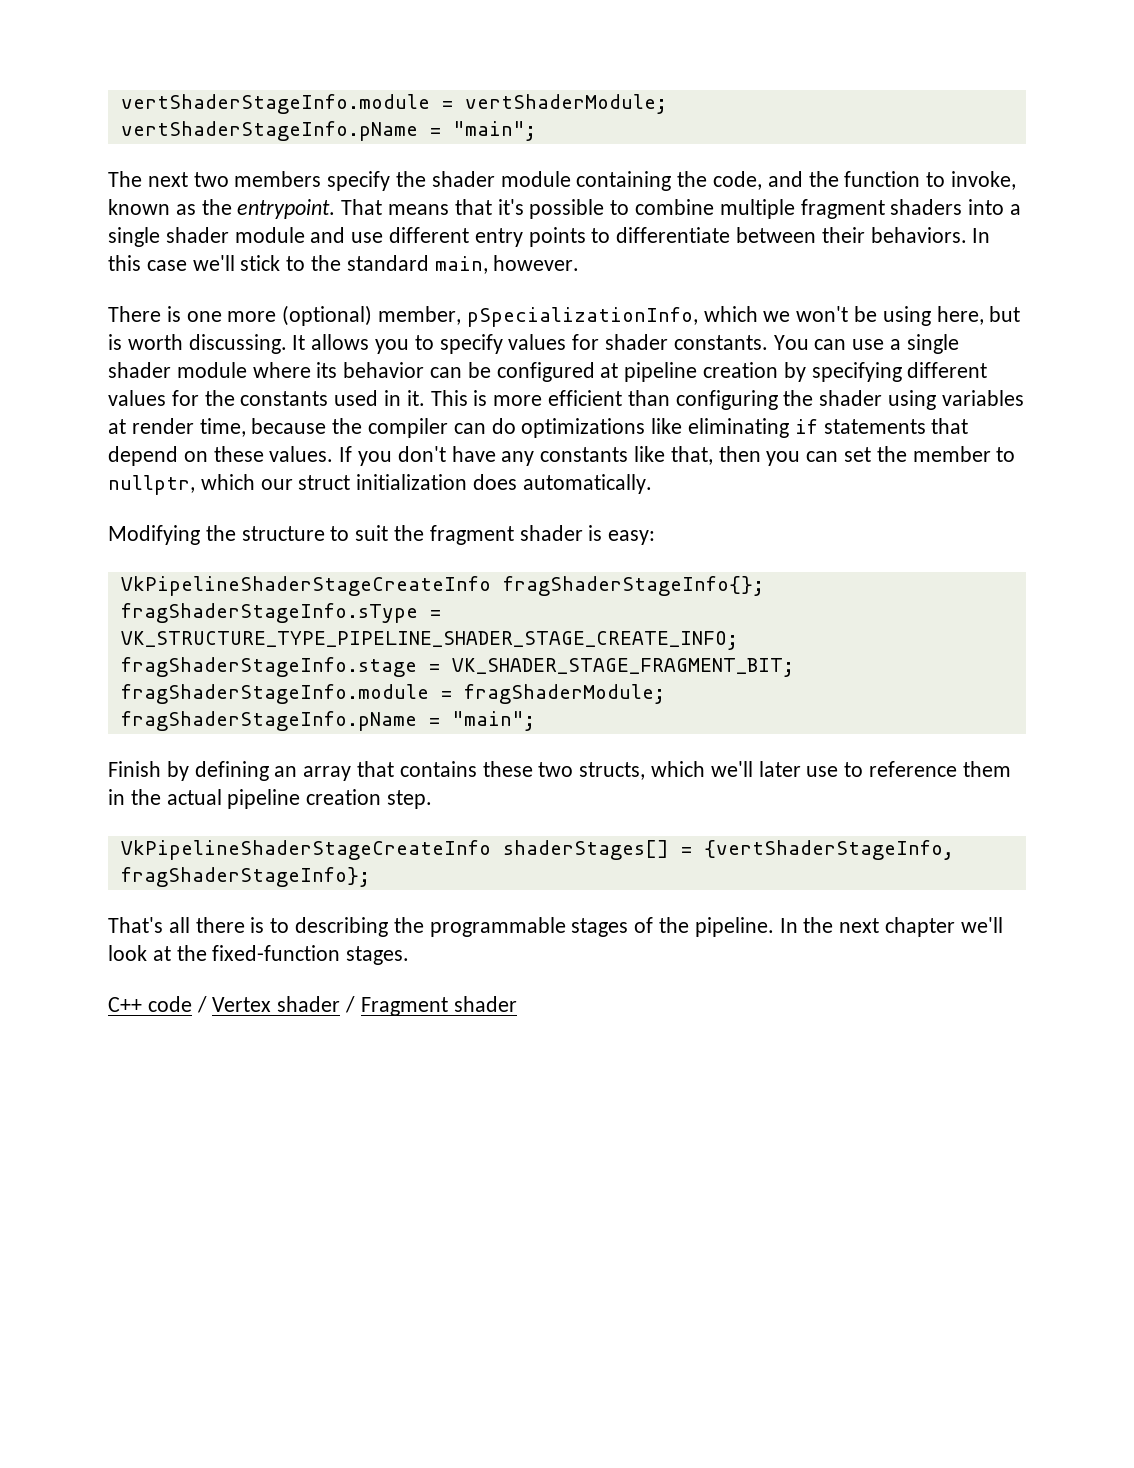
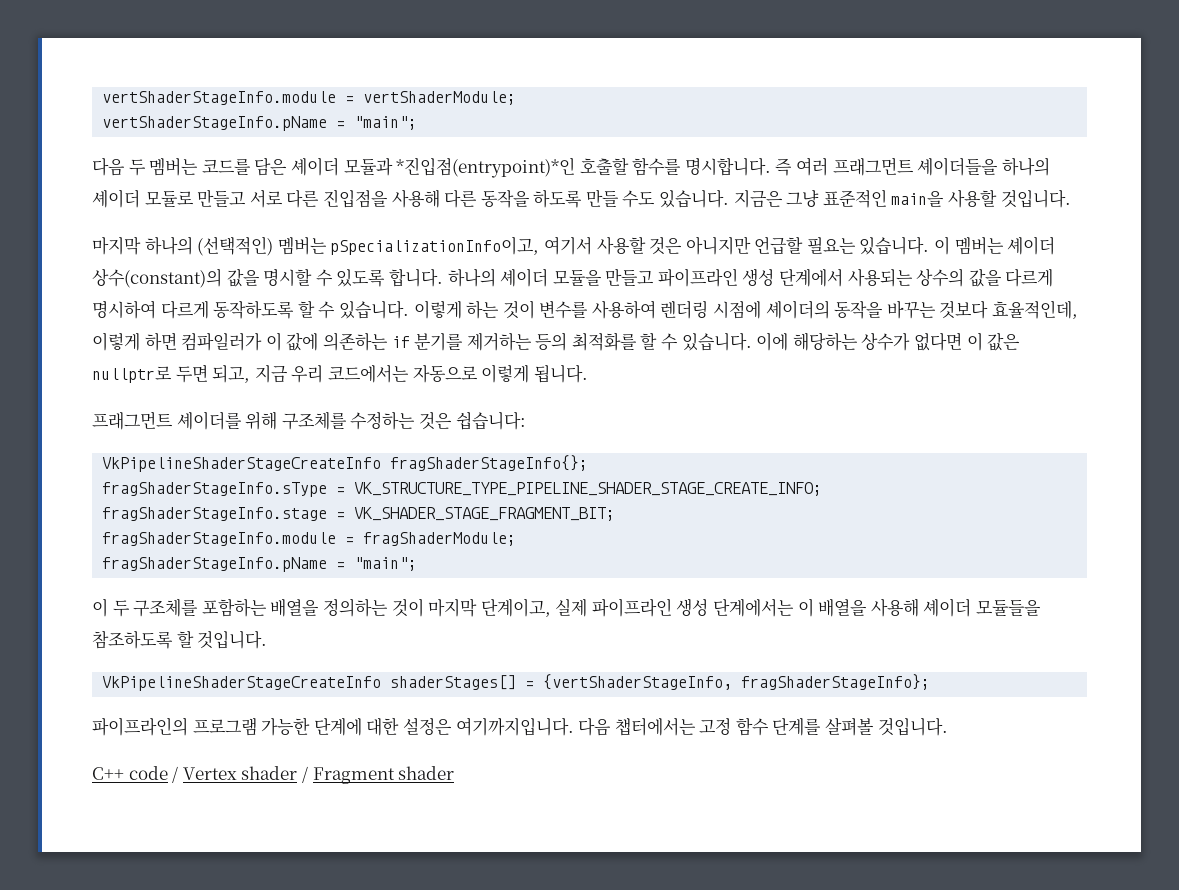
- The next two members specify the shader module containing the code, and the function to invoke, known as the entrypoint. That means that it's possible to combine multiple fragment shaders into a single shader module and use different entry points to differentiate between their behaviors. In this case we'll stick to the standard main, however.
- There is one more (optional) member, pSpecializationInfo, which we won't be using here, but is worth discussing. It allows you to specify values for shader constants. You can use a single shader module where its behavior can be configured at pipeline creation by specifying different values for the constants used in it. This is more efficient than configuring the shader using variables at render time, because the compiler can do optimizations like eliminating if statements that depend on these values. If you don't have any constants like that, then you can set the member to nullptr, which our struct initialization does automatically.
- Modifying the structure to suit the fragment shader is easy:
+ 다음 두 멤버는 코드를 담은 셰이더 모듈과 *진입점(entrypoint)*인 호출할 함수를 명시합니다. 즉 여러 프래그먼트 셰이더들을 하나의 셰이더 모듈로 만들고 서로 다른 진입점을 사용해 다른 동작을 하도록 만들 수도 있습니다. 지금은 그냥 표준적인 main을 사용할 것입니다.
+ 마지막 하나의 (선택적인) 멤버는 pSpecializationInfo이고, 여기서 사용할 것은 아니지만 언급할 필요는 있습니다. 이 멤버는 셰이더 상수(constant)의 값을 명시할 수 있도록 합니다. 하나의 셰이더 모듈을 만들고 파이프라인 생성 단계에서 사용되는 상수의 값을 다르게 명시하여 다르게 동작하도록 할 수 있습니다. 이렇게 하는 것이 변수를 사용하여 렌더링 시점에 셰이더의 동작을 바꾸는 것보다 효율적인데, 이렇게 하면 컴파일러가 이 값에 의존하는 if 분기를 제거하는 등의 최적화를 할 수 있습니다. 이에 해당하는 상수가 없다면 이 값은 nullptr로 두면 되고, 지금 우리 코드에서는 자동으로 이렇게 됩니다.
+ 프래그먼트 셰이더를 위해 구조체를 수정하는 것은 쉽습니다:
- Finish by defining an array that contains these two structs, which we'll later use to reference them in the actual pipeline creation step.
+ 이 두 구조체를 포함하는 배열을 정의하는 것이 마지막 단계이고, 실제 파이프라인 생성 단계에서는 이 배열을 사용해 셰이더 모듈들을 참조하도록 할 것입니다.
- That's all there is to describing the programmable stages of the pipeline. In the next chapter we'll look at the fixed-function stages.
+ 파이프라인의 프로그램 가능한 단계에 대한 설정은 여기까지입니다. 다음 챕터에서는 고정 함수 단계를 살펴볼 것입니다.

